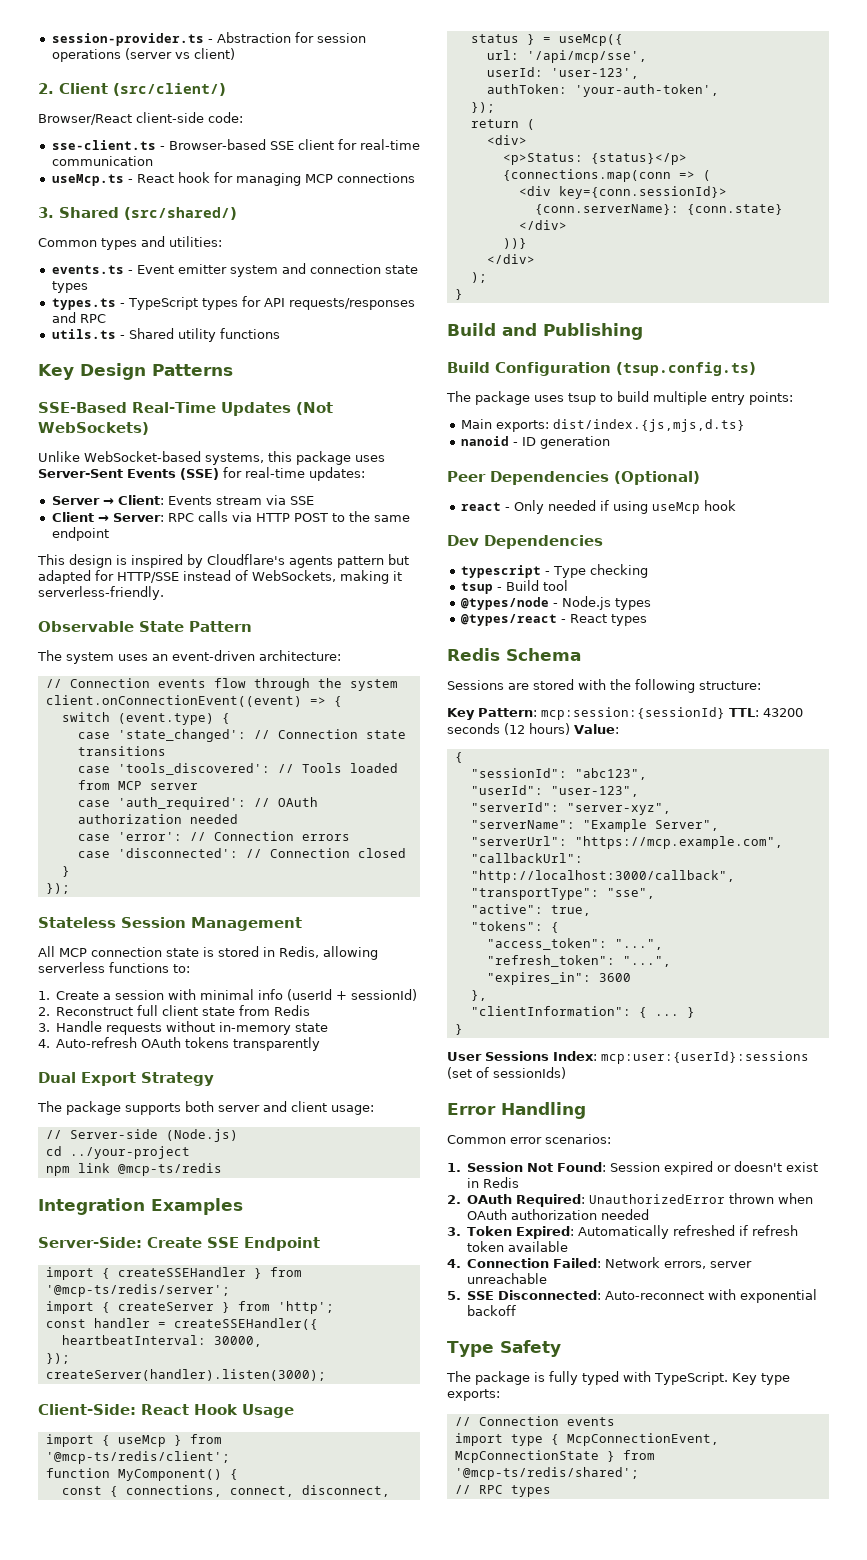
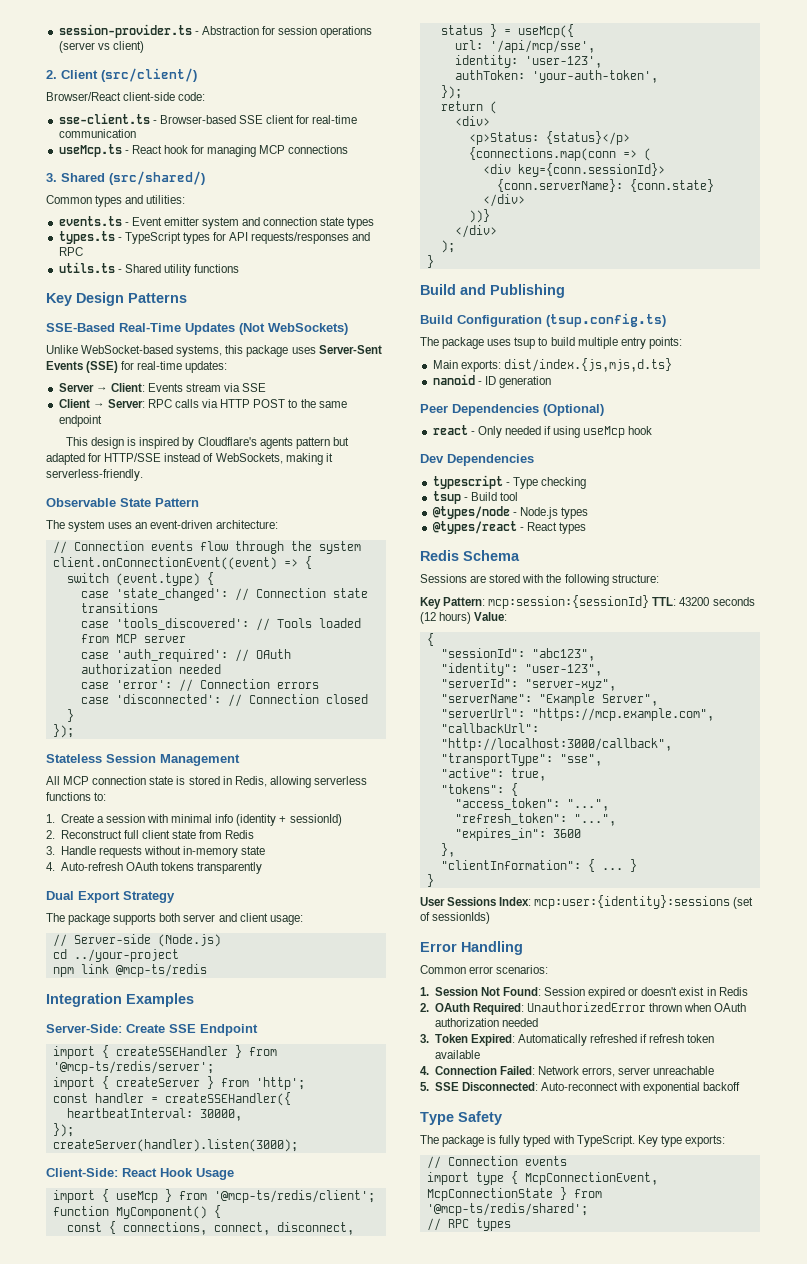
- 1. Create a session with minimal info (userId + sessionId)
+ 1. Create a session with minimal info (identity + sessionId)
- userId: 'user-123',
+ identity: 'user-123',
- "userId": "user-123",
+ "identity": "user-123",
- User Sessions Index: mcp:user:{userId}:sessions (set of sessionIds)
+ User Sessions Index: mcp:user:{identity}:sessions (set of sessionIds)

